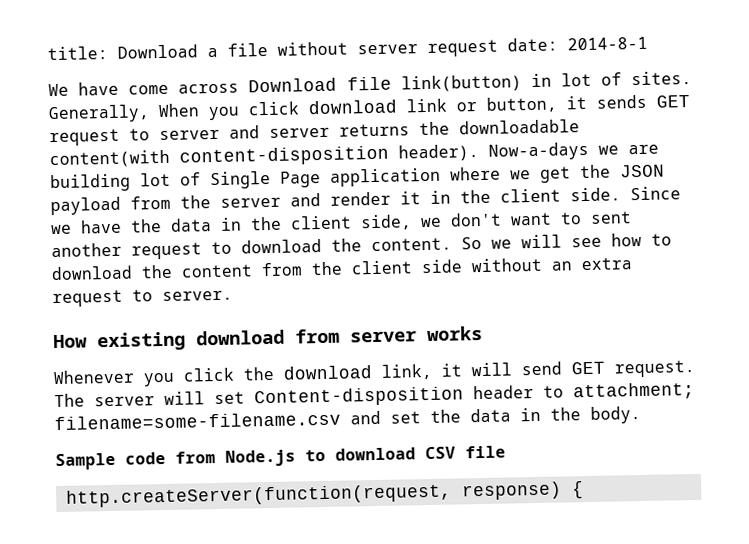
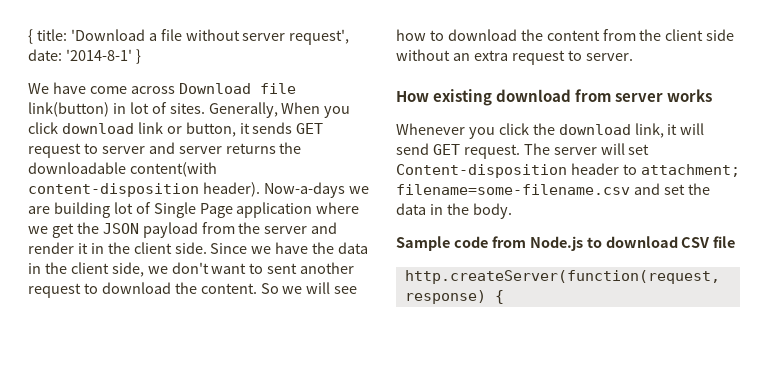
- title: Download a file without server request date: 2014-8-1
+ { title: 'Download a file without server request', date: '2014-8-1' }

